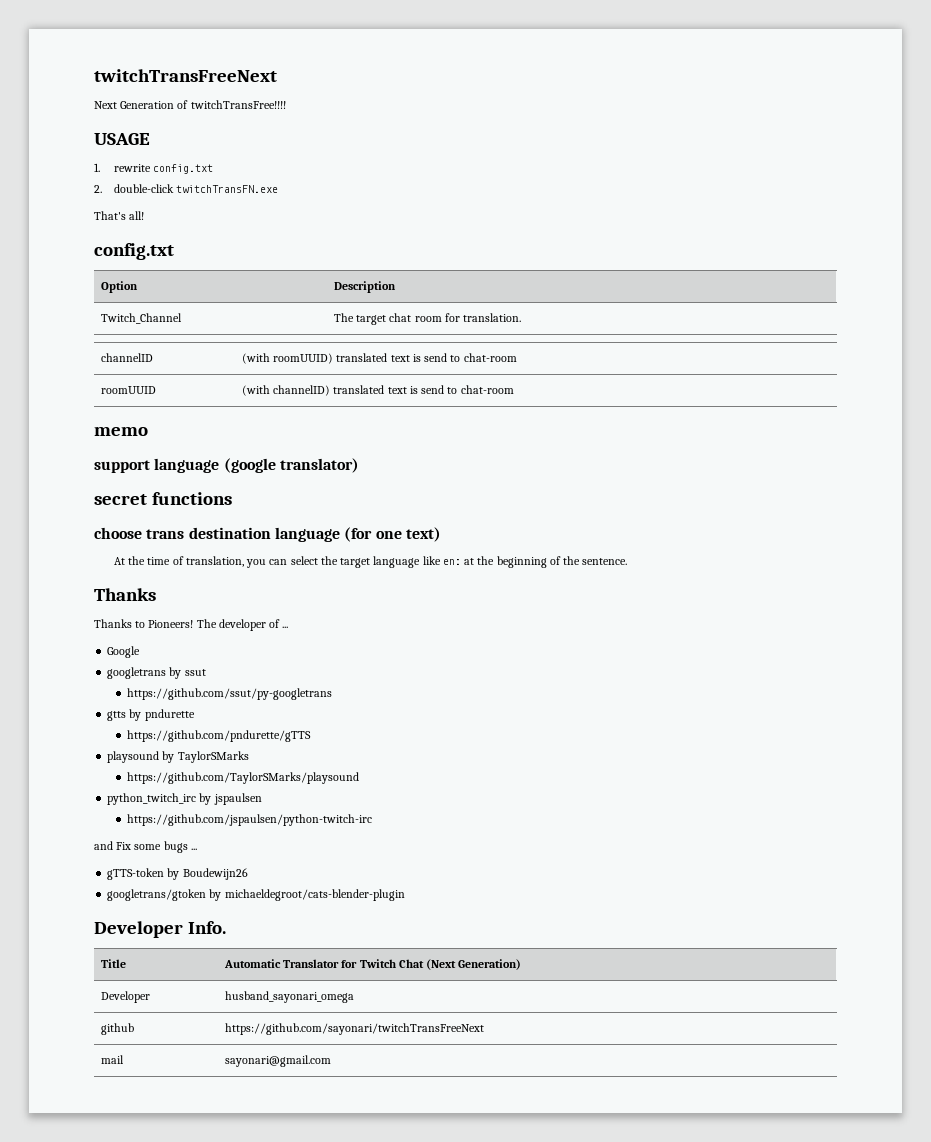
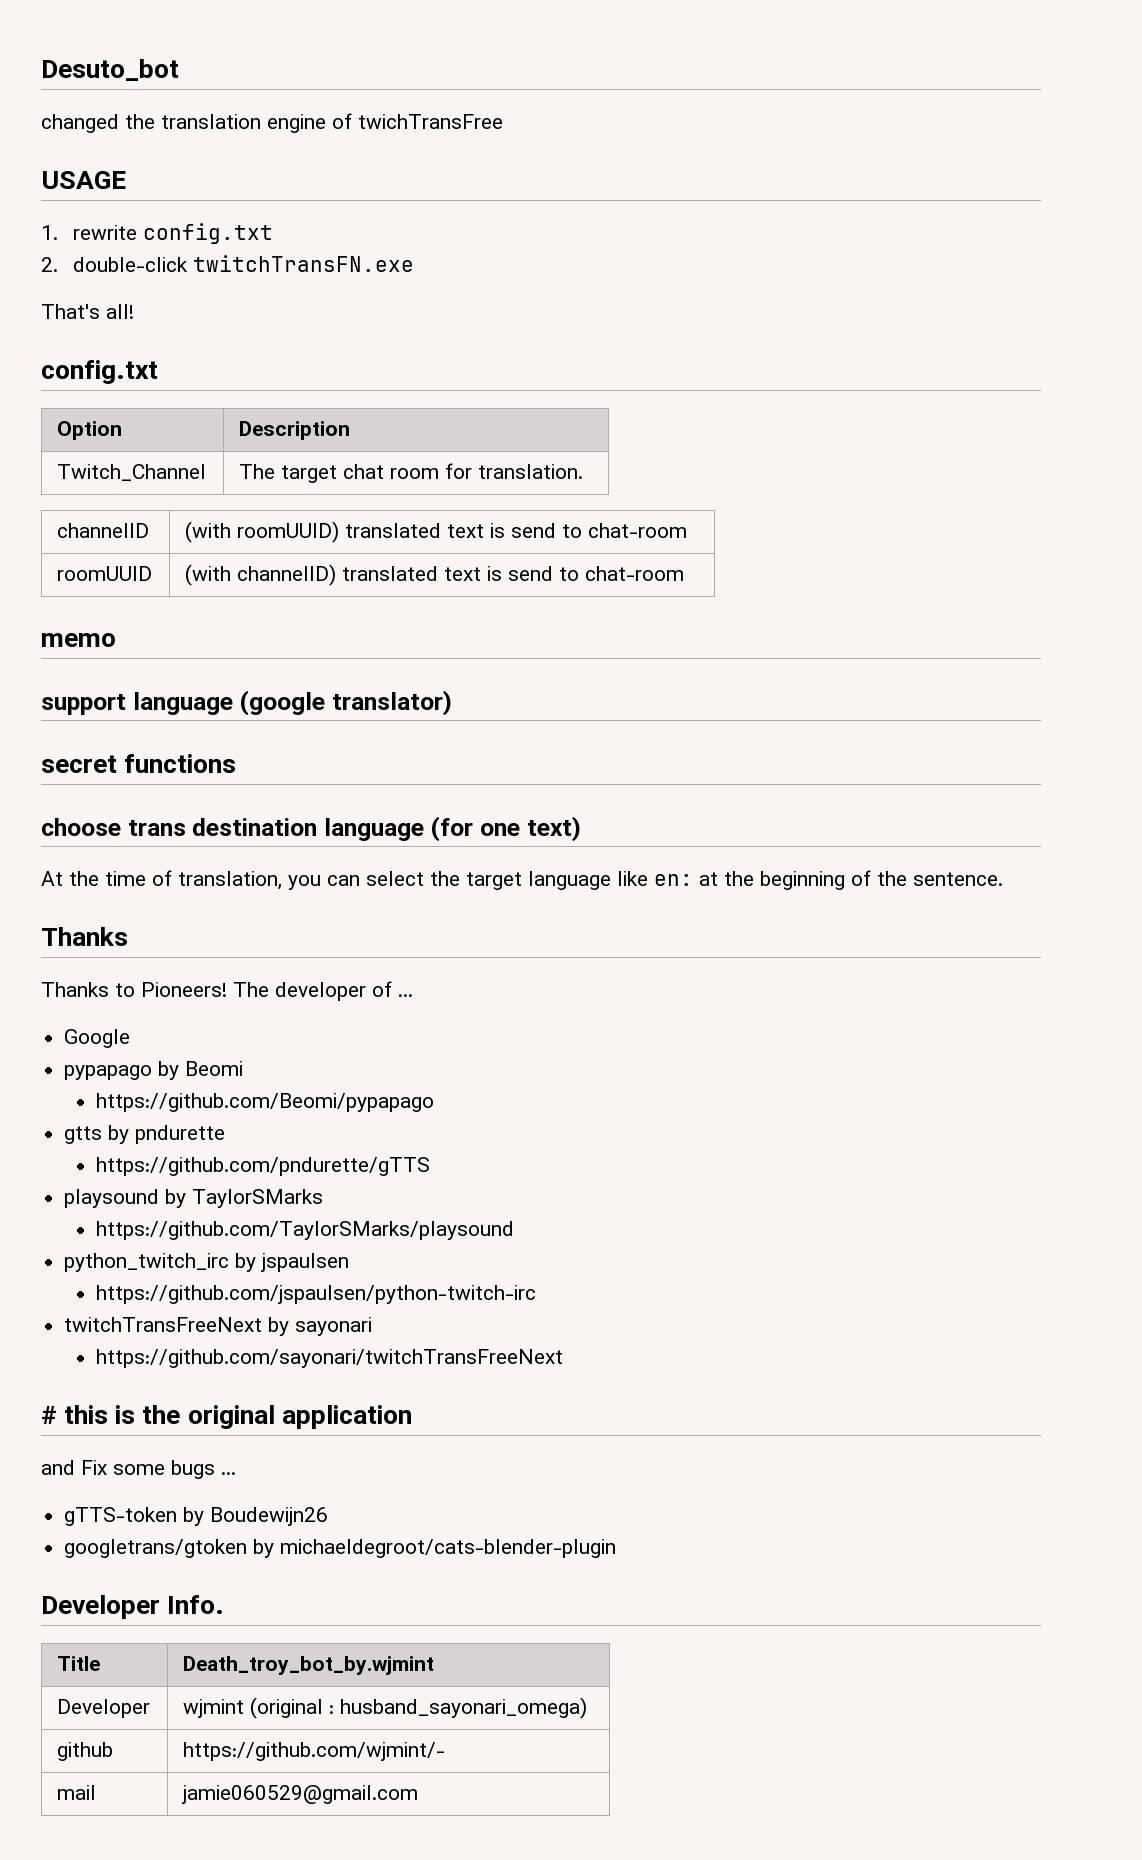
- twitchTransFreeNext
- Next Generation of twitchTransFree!!!!
+ Desuto_bot
+ changed the translation engine of twichTransFree
- googletrans by ssut
- https://github.com/ssut/py-googletrans
+ pypapago by Beomi
+ https://github.com/Beomi/pypapago
+ twitchTransFreeNext by sayonari
+ https://github.com/sayonari/twitchTransFreeNext
+ # this is the original application
- Title | Automatic Translator for Twitch Chat (Next Generation)
- Developer | husband_sayonari_omega
+ Title | Death_troy_bot_by.wjmint
+ Developer | wjmint (original : husband_sayonari_omega)
- github | https://github.com/sayonari/twitchTransFreeNext
+ github | https://github.com/wjmint/-
- mail | sayonari@gmail.com
+ mail | jamie060529@gmail.com

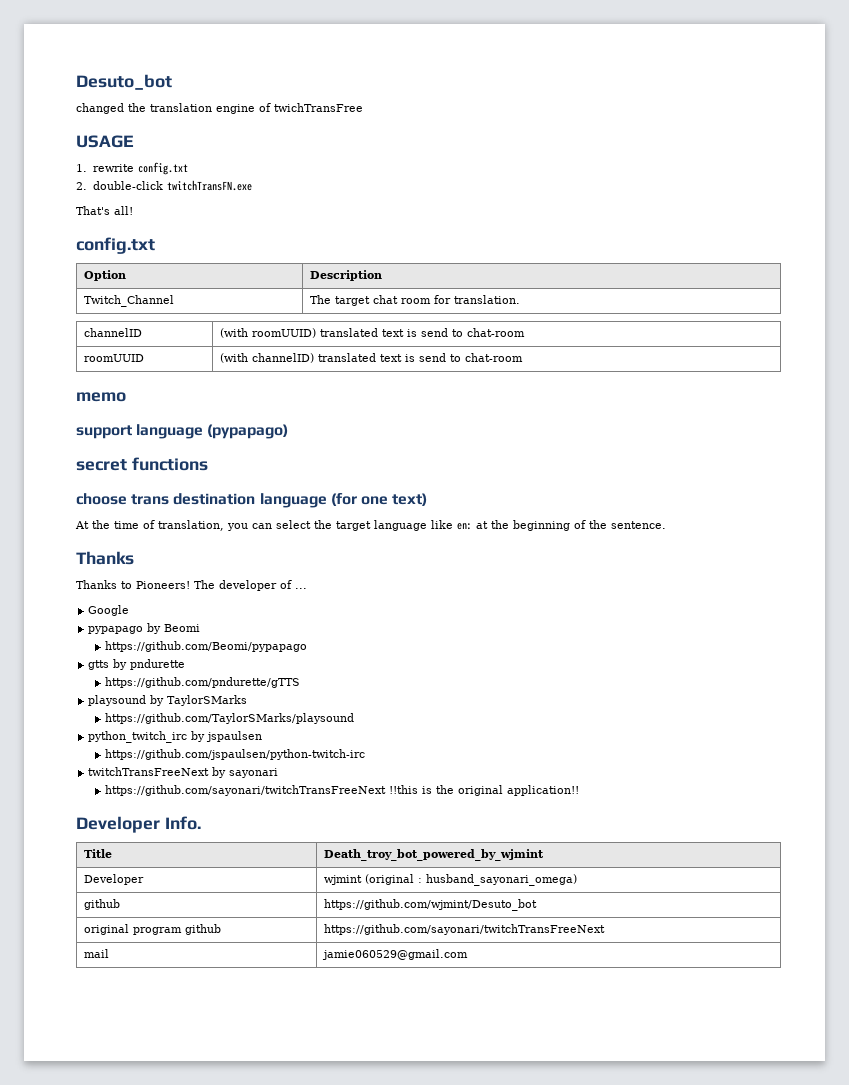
- support language (google translator)
+ support language (pypapago)
- https://github.com/sayonari/twitchTransFreeNext
- # this is the original application
- and Fix some bugs ...
- gTTS-token by Boudewijn26
- googletrans/gtoken by michaeldegroot/cats-blender-plugin
+ https://github.com/sayonari/twitchTransFreeNext !!this is the original application!!
- Title | Death_troy_bot_by.wjmint
+ Title | Death_troy_bot_powered_by_wjmint
- github | https://github.com/wjmint/-
+ github | https://github.com/wjmint/Desuto_bot
+ original program github | https://github.com/sayonari/twitchTransFreeNext

